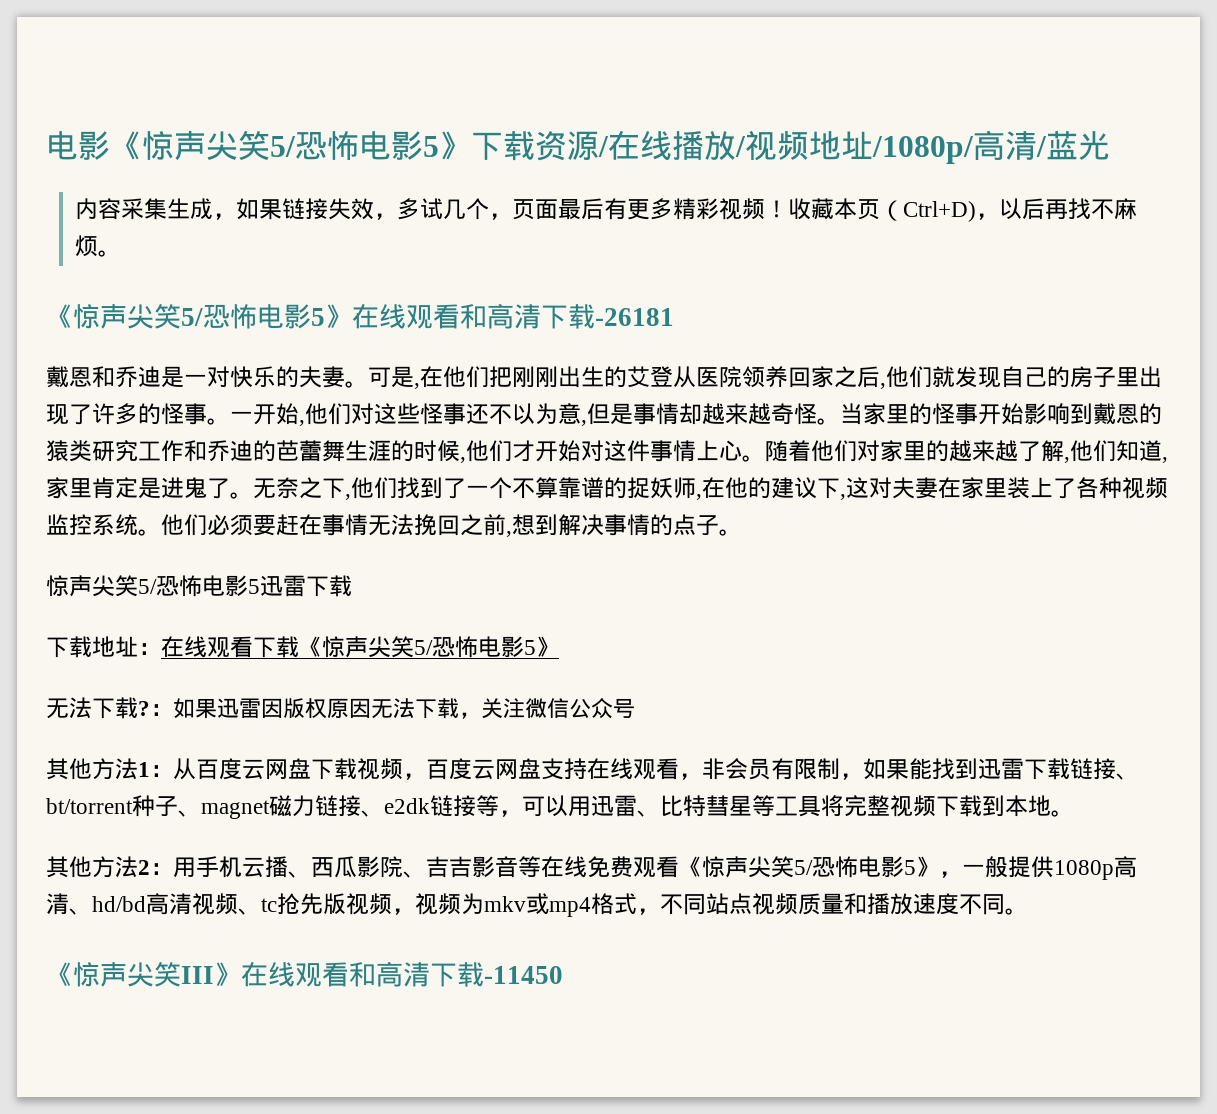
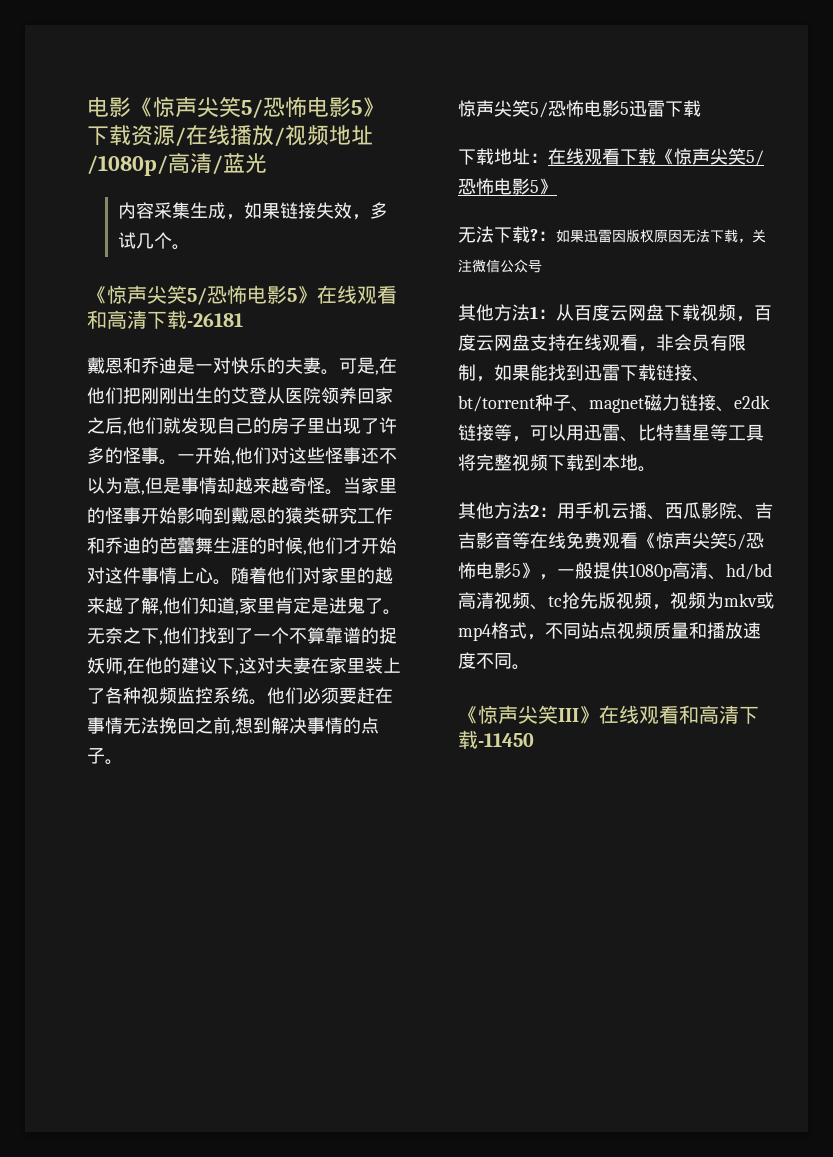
- 内容采集生成，如果链接失效，多试几个，页面最后有更多精彩视频！收藏本页（Ctrl+D)，以后再找不麻烦。
+ 内容采集生成，如果链接失效，多试几个。

